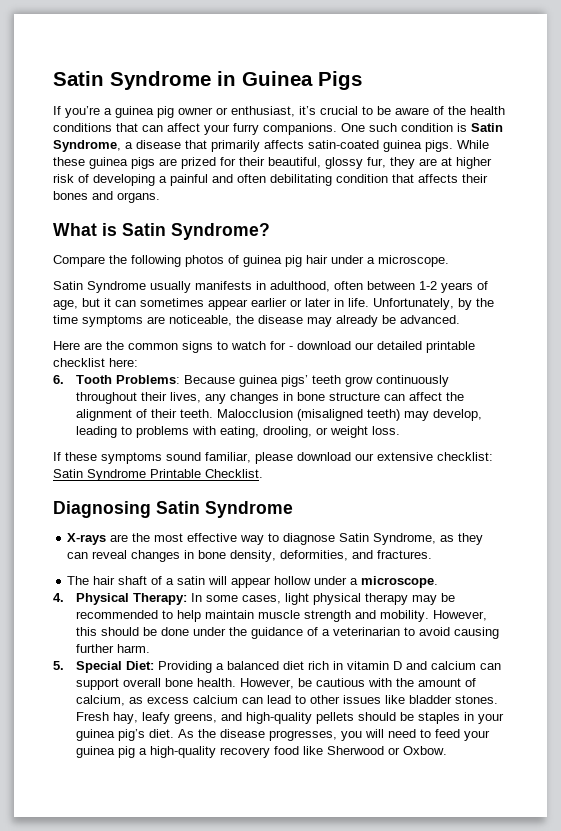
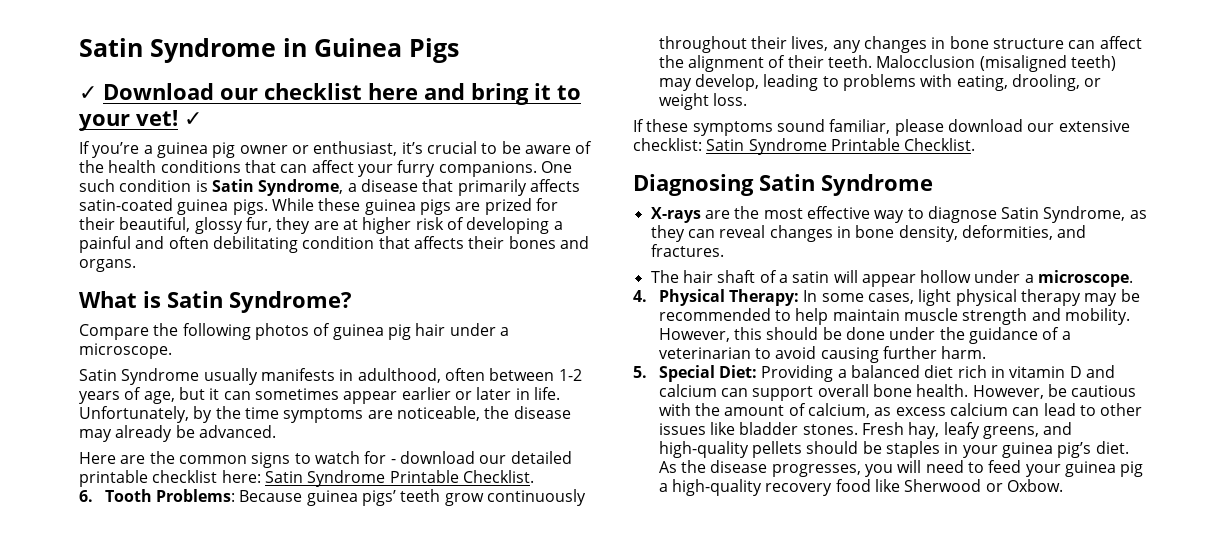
+ ✓ Download our checklist here and bring it to your vet! ✓
- Here are the common signs to watch for - download our detailed printable checklist here:
+ Here are the common signs to watch for - download our detailed printable checklist here: Satin Syndrome Printable Checklist.

